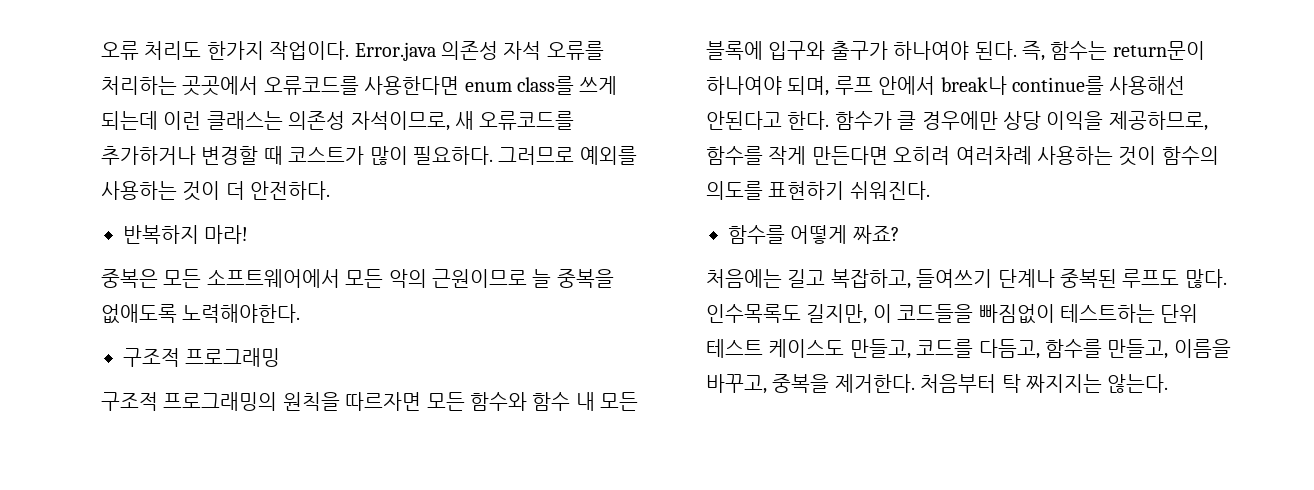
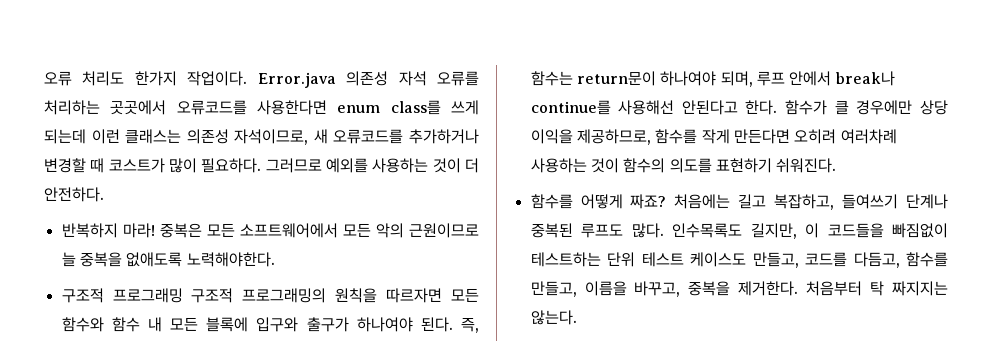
- 반복하지 마라!
- 중복은 모든 소프트웨어에서 모든 악의 근원이므로 늘 중복을 없애도록 노력해야한다.
+ 반복하지 마라! 중복은 모든 소프트웨어에서 모든 악의 근원이므로 늘 중복을 없애도록 노력해야한다.
- 구조적 프로그래밍
- 구조적 프로그래밍의 원칙을 따르자면 모든 함수와 함수 내 모든 블록에 입구와 출구가 하나여야 된다.
+ 구조적 프로그래밍 구조적 프로그래밍의 원칙을 따르자면 모든 함수와 함수 내 모든 블록에 입구와 출구가 하나여야 된다.
- 함수를 어떻게 짜죠?
- 처음에는 길고 복잡하고, 들여쓰기 단계나 중복된 루프도 많다.
+ 함수를 어떻게 짜죠? 처음에는 길고 복잡하고, 들여쓰기 단계나 중복된 루프도 많다.

